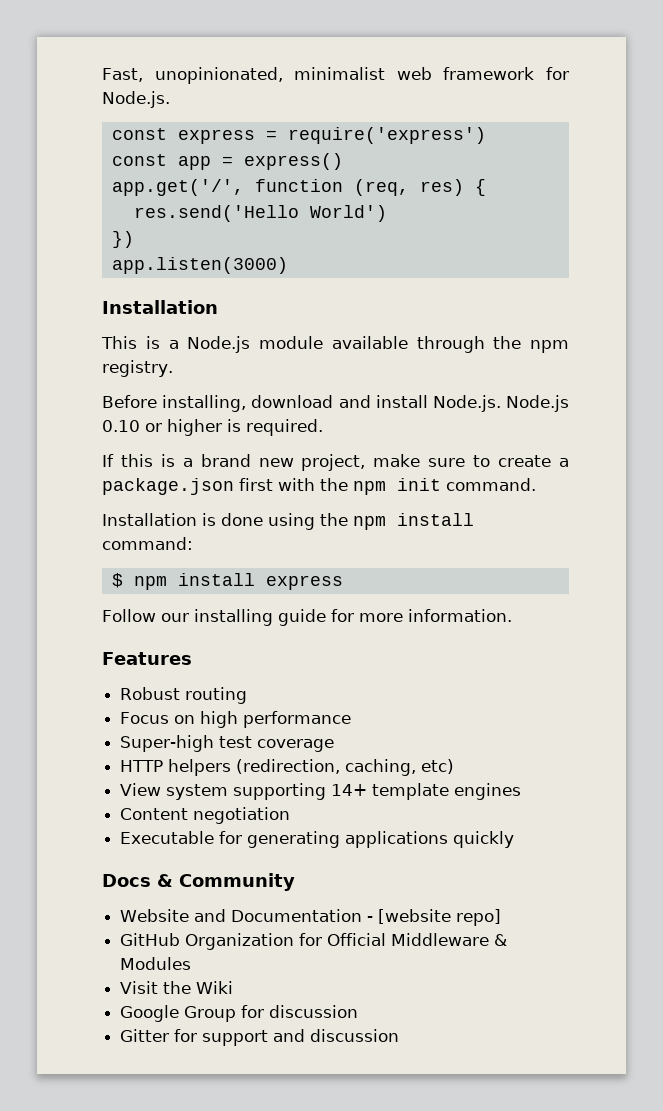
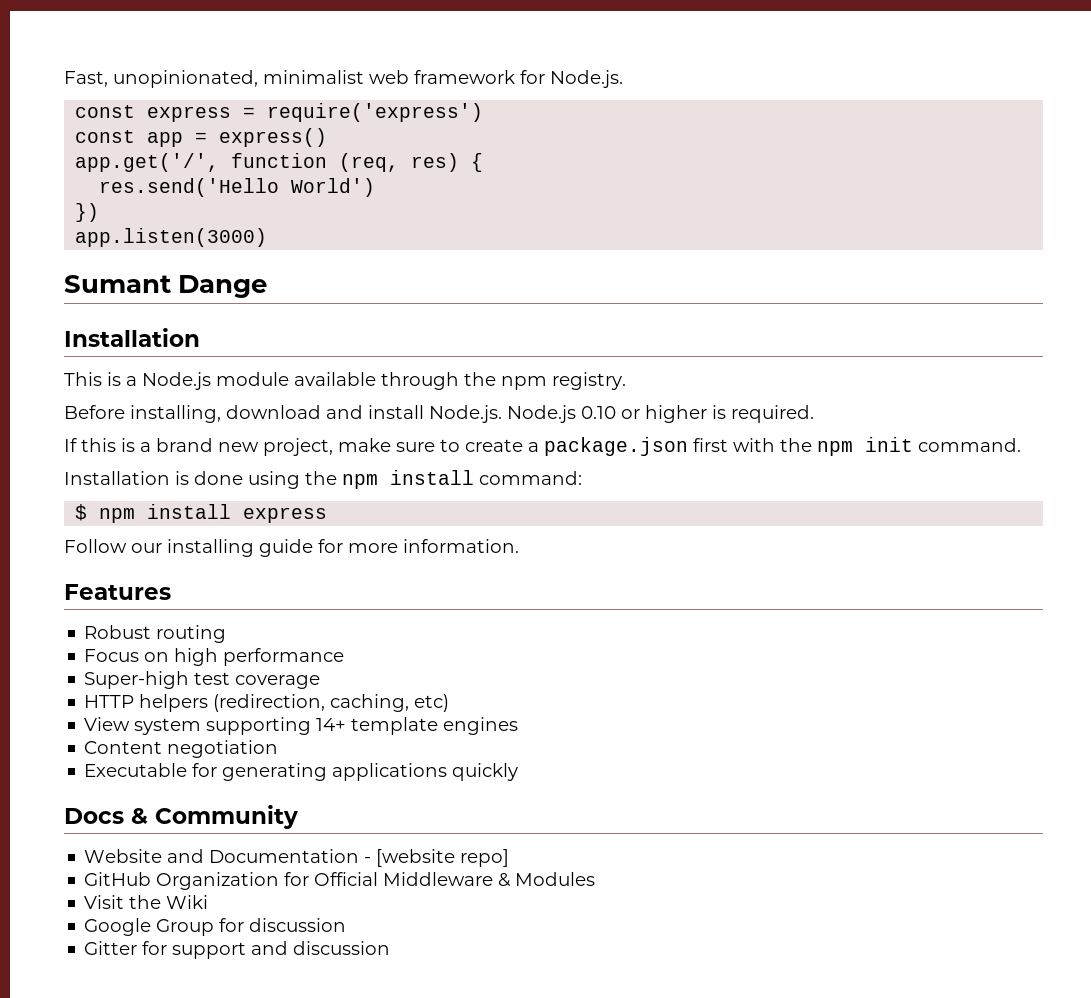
+ Sumant Dange

